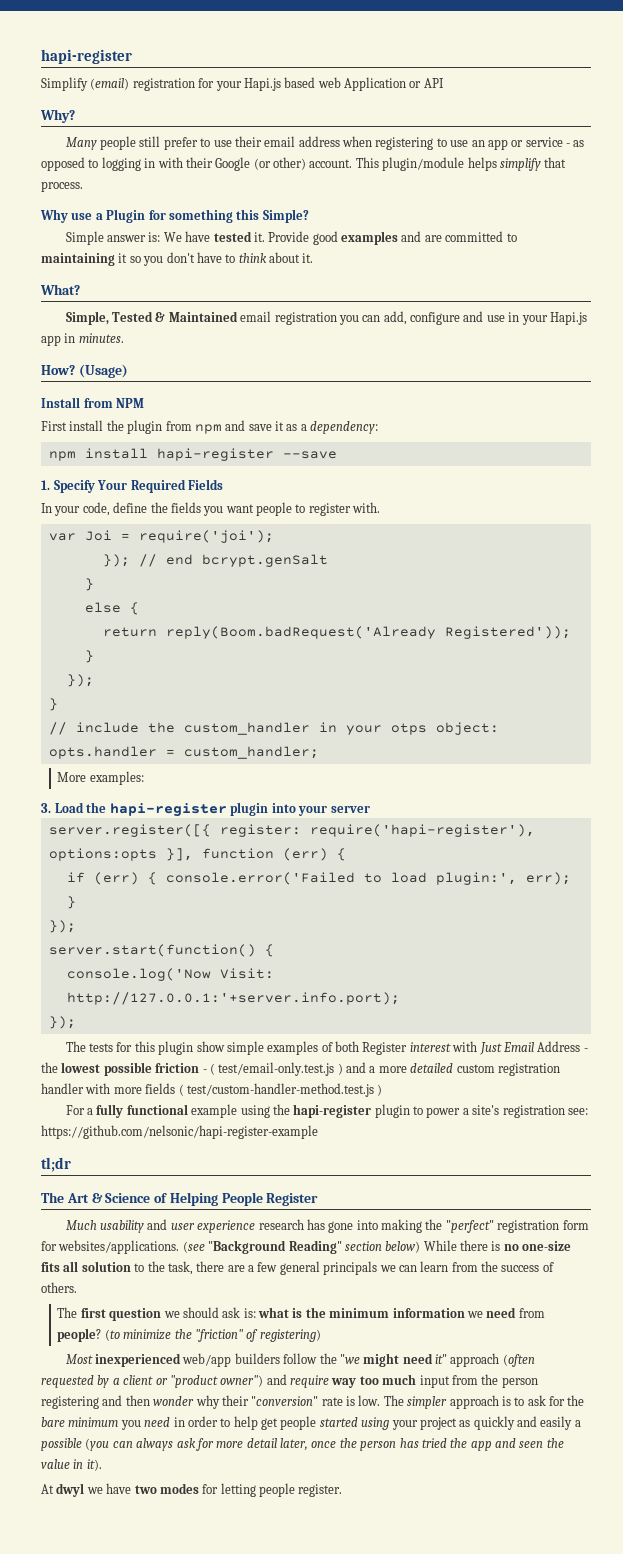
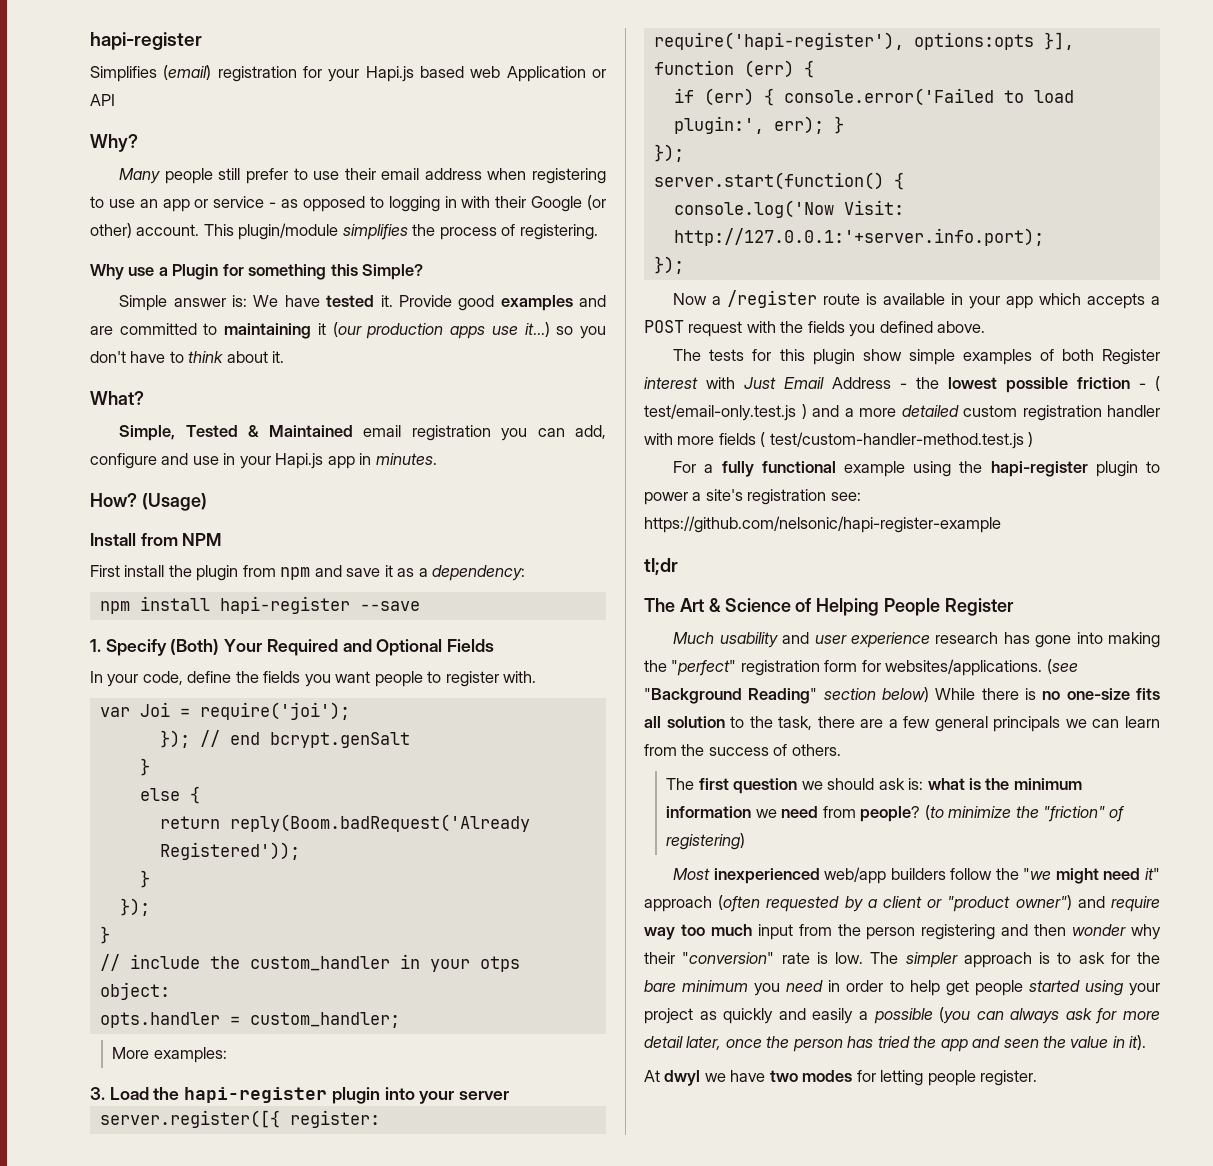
- Simplify (email) registration for your Hapi.js based web Application or API
+ Simplifies (email) registration for your Hapi.js based web Application or API
- This plugin/module helps simplify that process.
+ This plugin/module simplifies the process of registering.
- Provide good examples and are committed to maintaining it so you don't have to think about it.
+ Provide good examples and are committed to maintaining it (our production apps use it...) so you don't have to think about it.
- 1. Specify Your Required Fields
+ 1. Specify (Both) Your Required and Optional Fields
+ Now a /register route is available in your app which accepts a POST request with the fields you defined above.

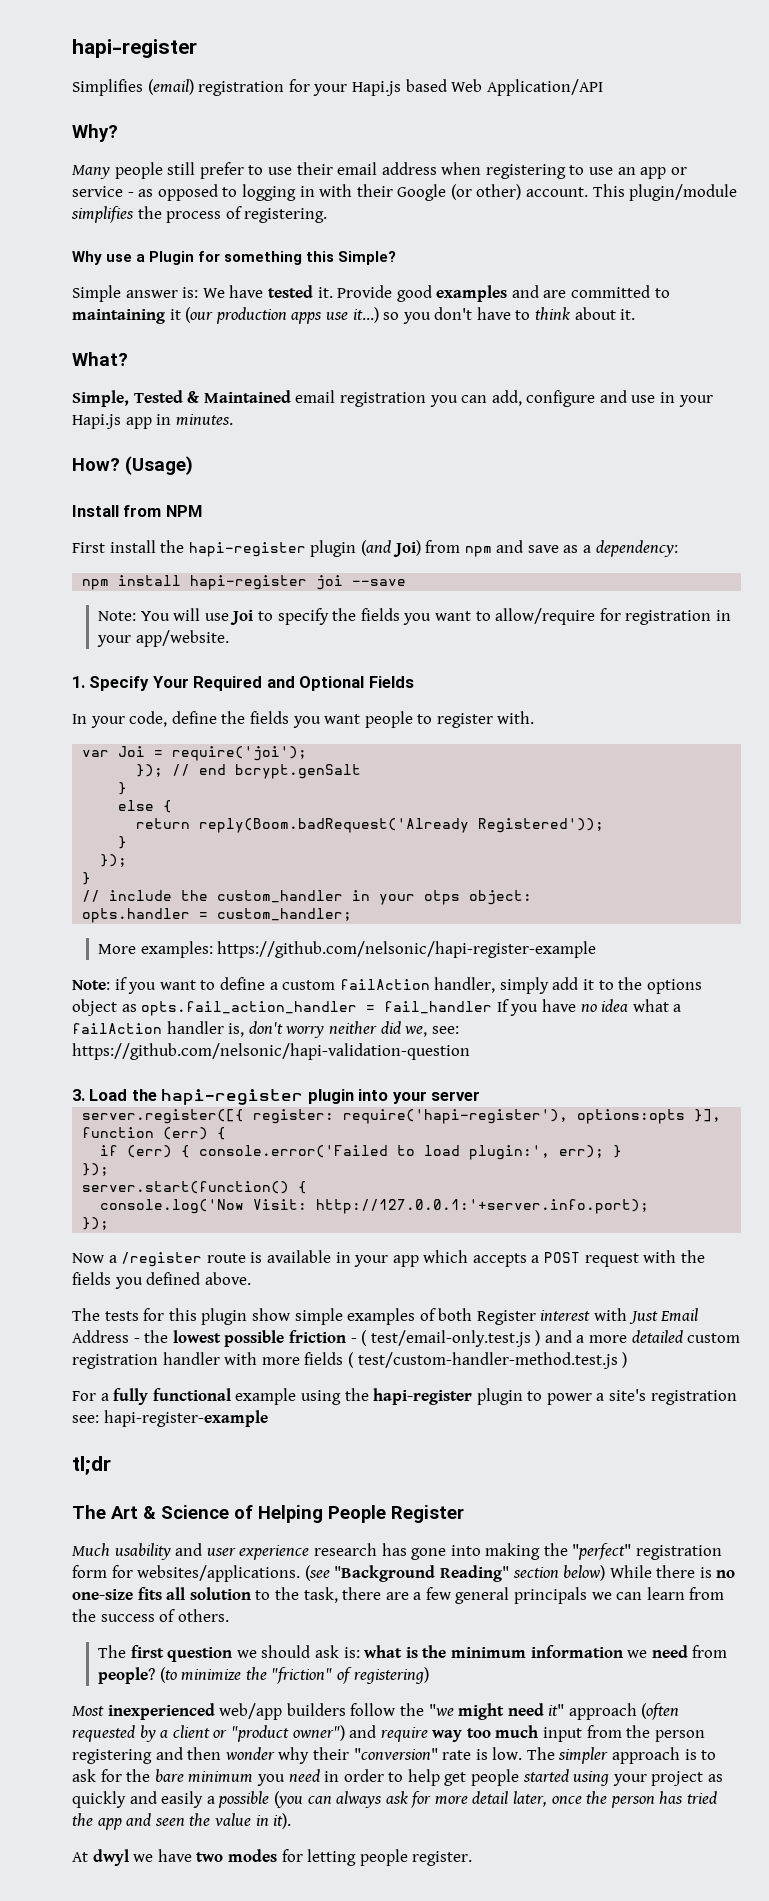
- Simplifies (email) registration for your Hapi.js based web Application or API
+ Simplifies (email) registration for your Hapi.js based Web Application/API
- First install the plugin from npm and save it as a dependency:
+ First install the hapi-register plugin (and Joi) from npm and save as a dependency:
- npm install hapi-register --save
+ npm install hapi-register joi --save
+ Note: You will use Joi to specify the fields you want to allow/require for registration in your app/website.
- 1. Specify (Both) Your Required and Optional Fields
+ 1. Specify Your Required and Optional Fields
- More examples:
+ More examples: https://github.com/nelsonic/hapi-register-example
+ Note: if you want to define a custom failAction handler, simply add it to the options object as opts.fail_action_handler = fail_handler If you have no idea what a failAction handler is, don't worry neither did we, see: https://github.com/nelsonic/hapi-validation-question
- For a fully functional example using the hapi-register plugin to power a site's registration see: https://github.com/nelsonic/hapi-register-example
+ For a fully functional example using the hapi-register plugin to power a site's registration see: hapi-register-example

